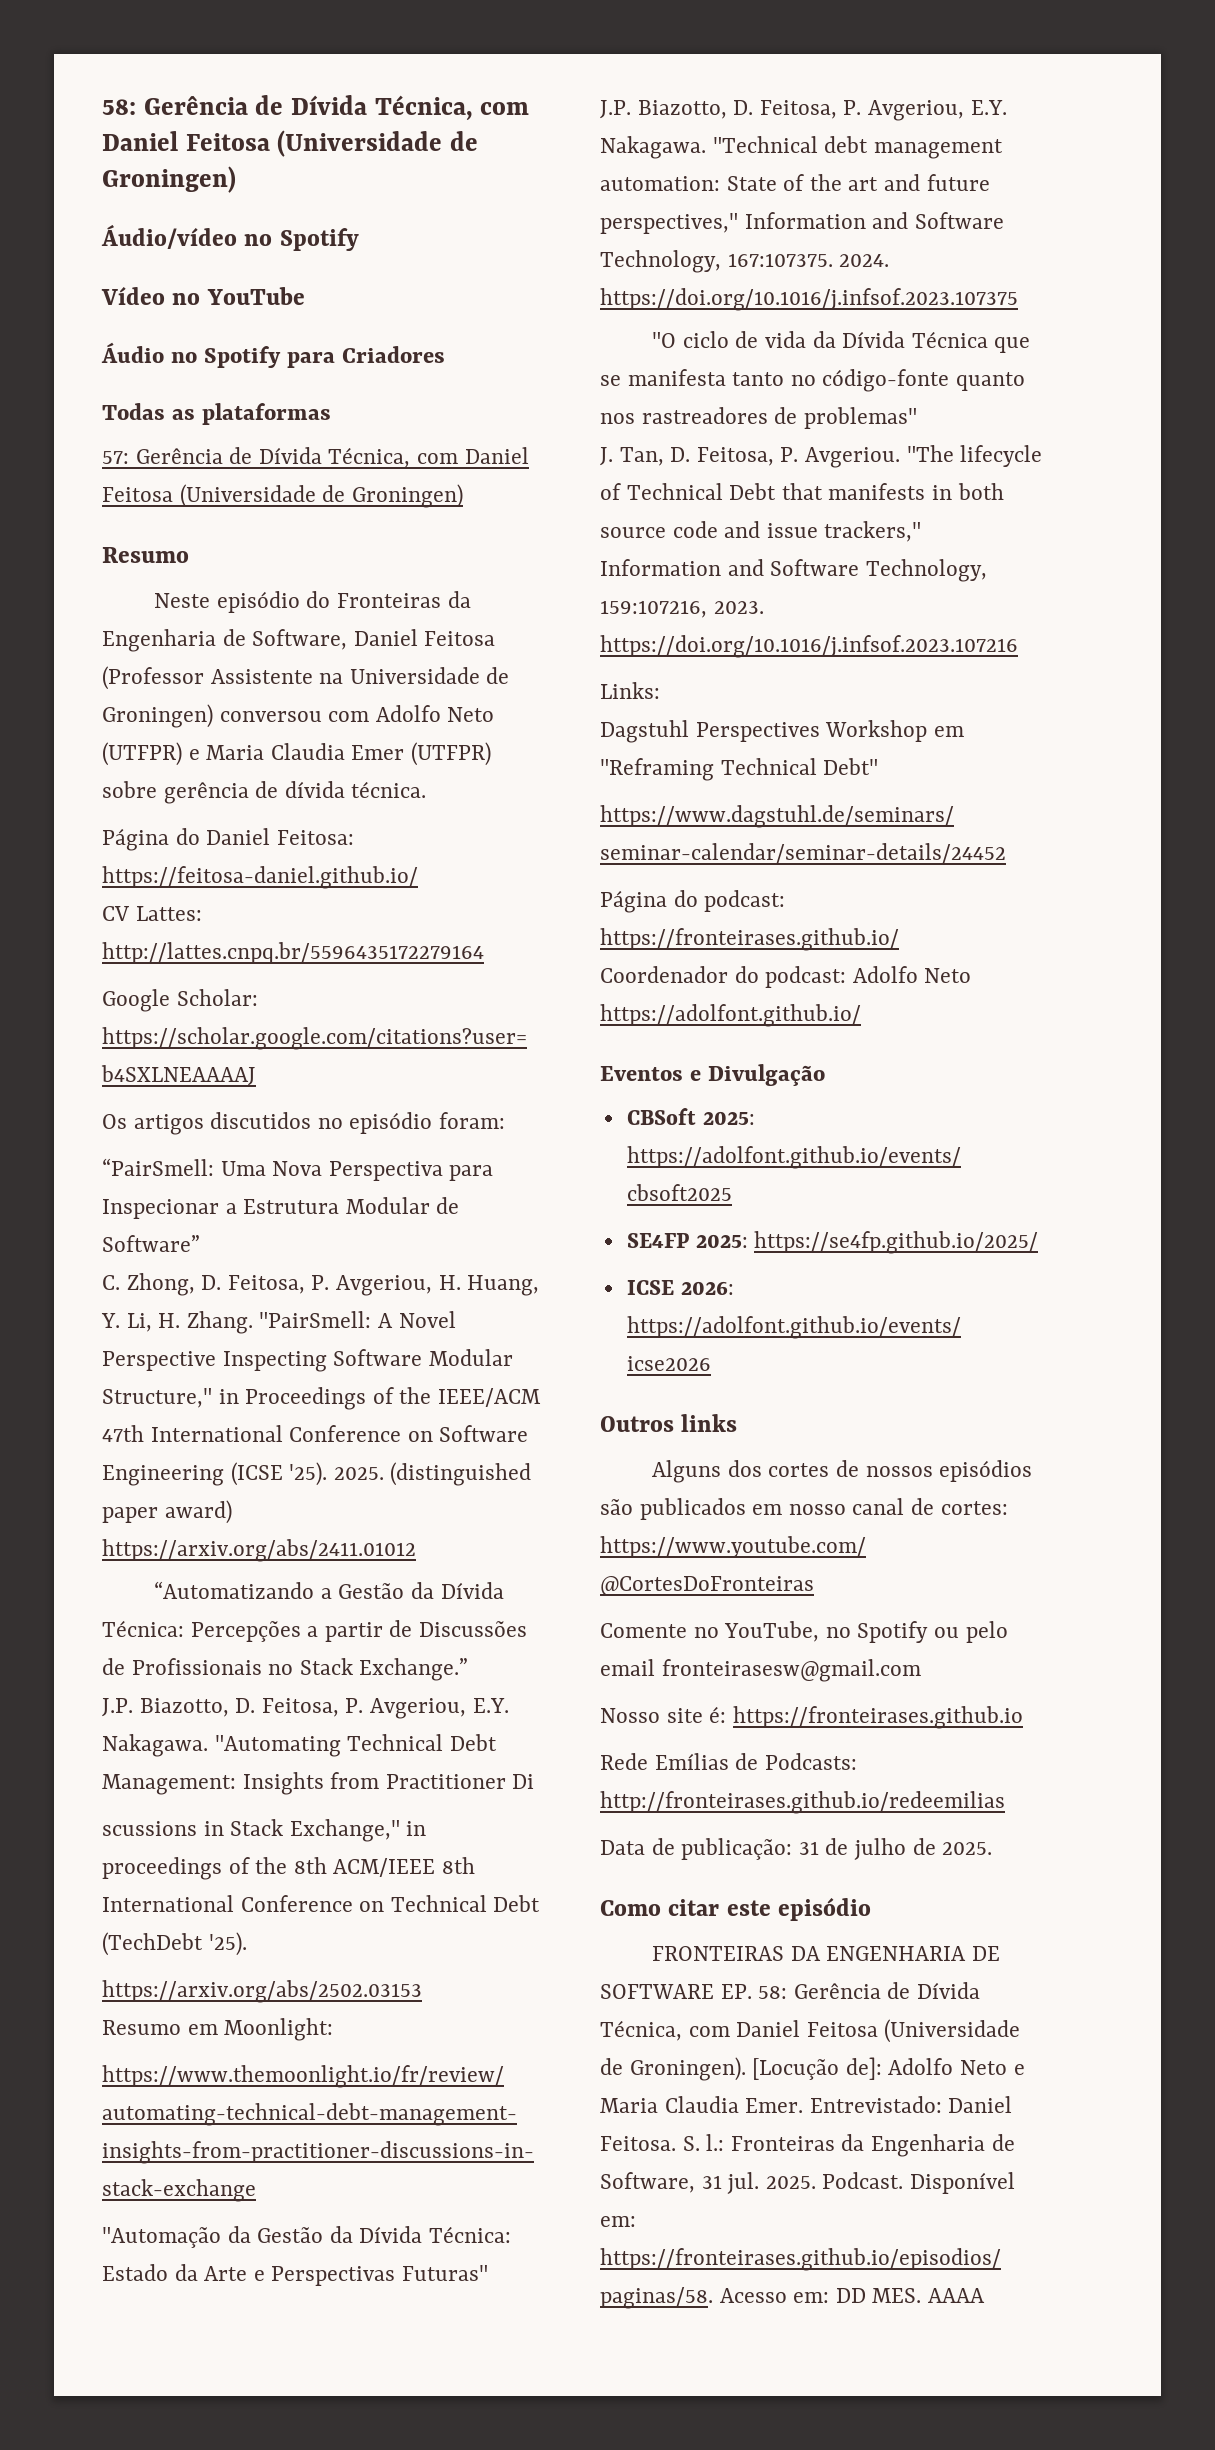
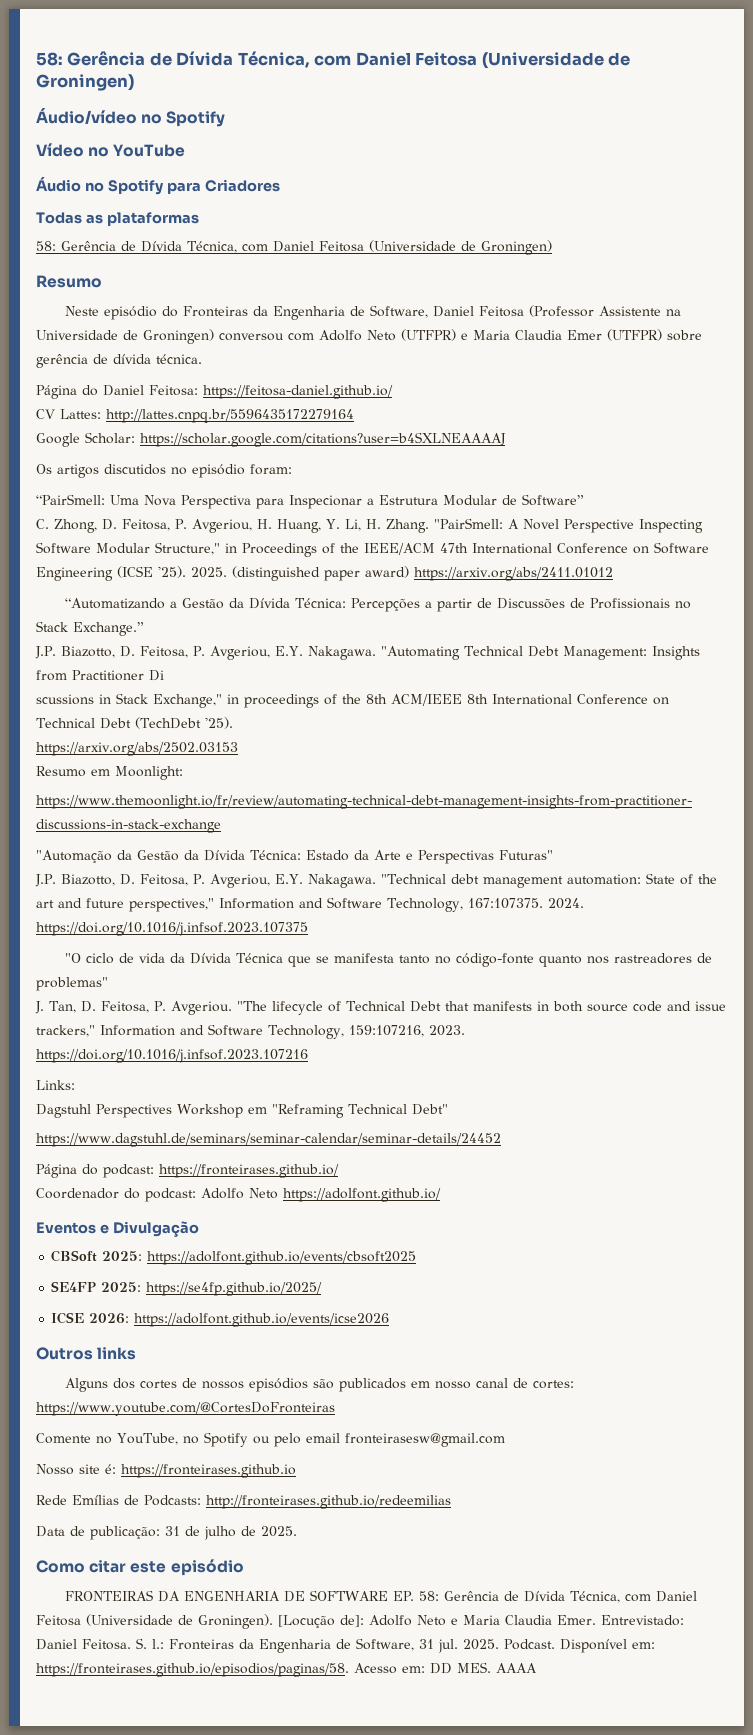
  Todas as plataformas
- 57: Gerência de Dívida Técnica, com Daniel Feitosa (Universidade de Groningen)
+ 58: Gerência de Dívida Técnica, com Daniel Feitosa (Universidade de Groningen)

